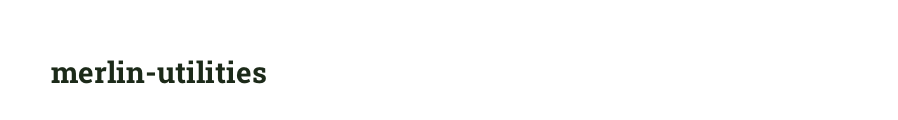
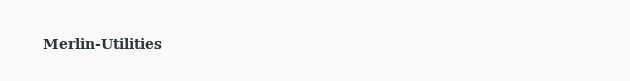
- merlin-utilities
+ Merlin-Utilities

